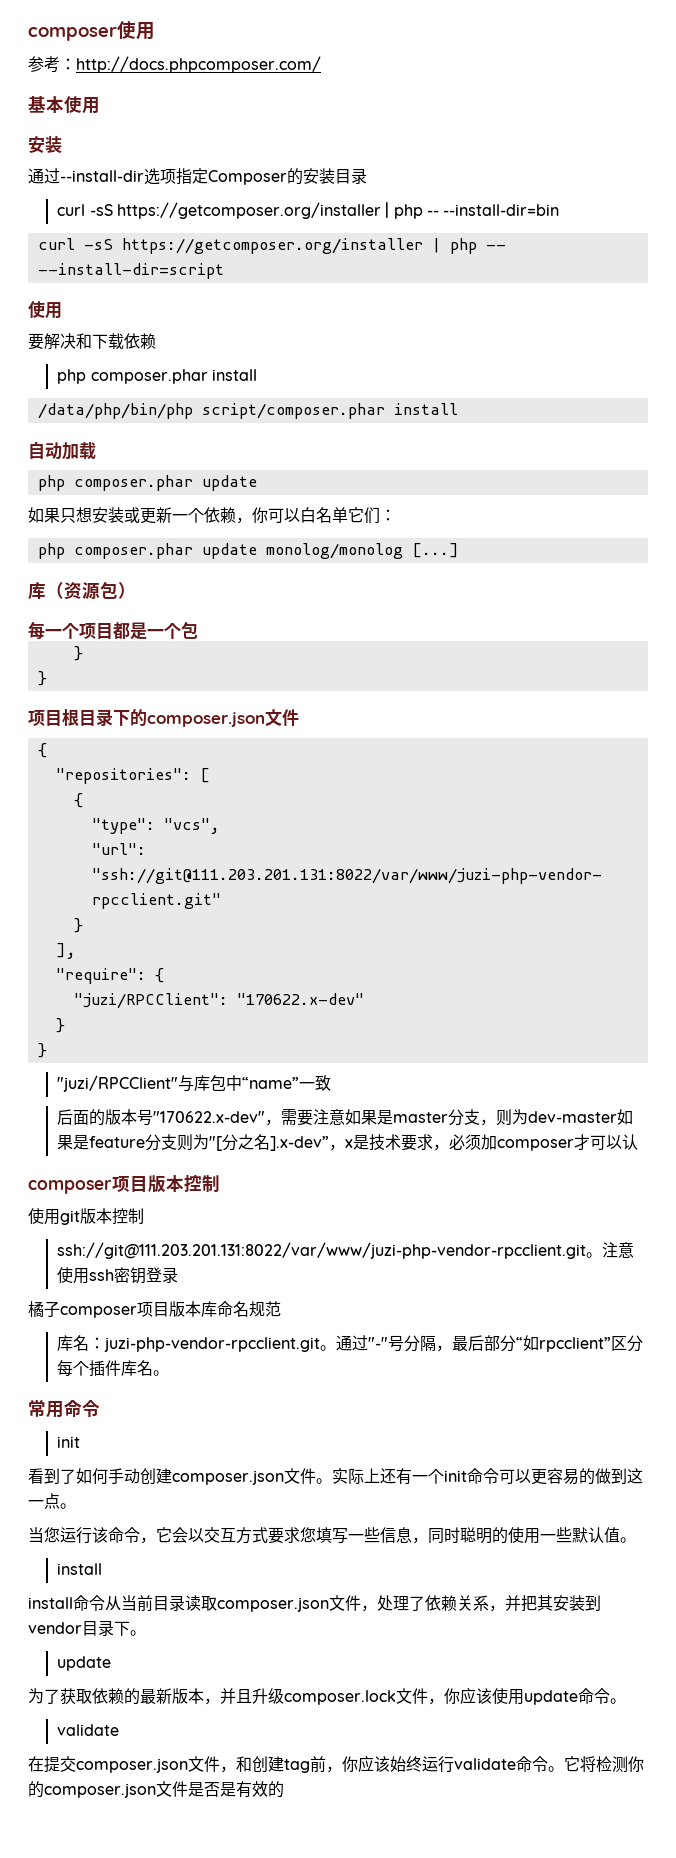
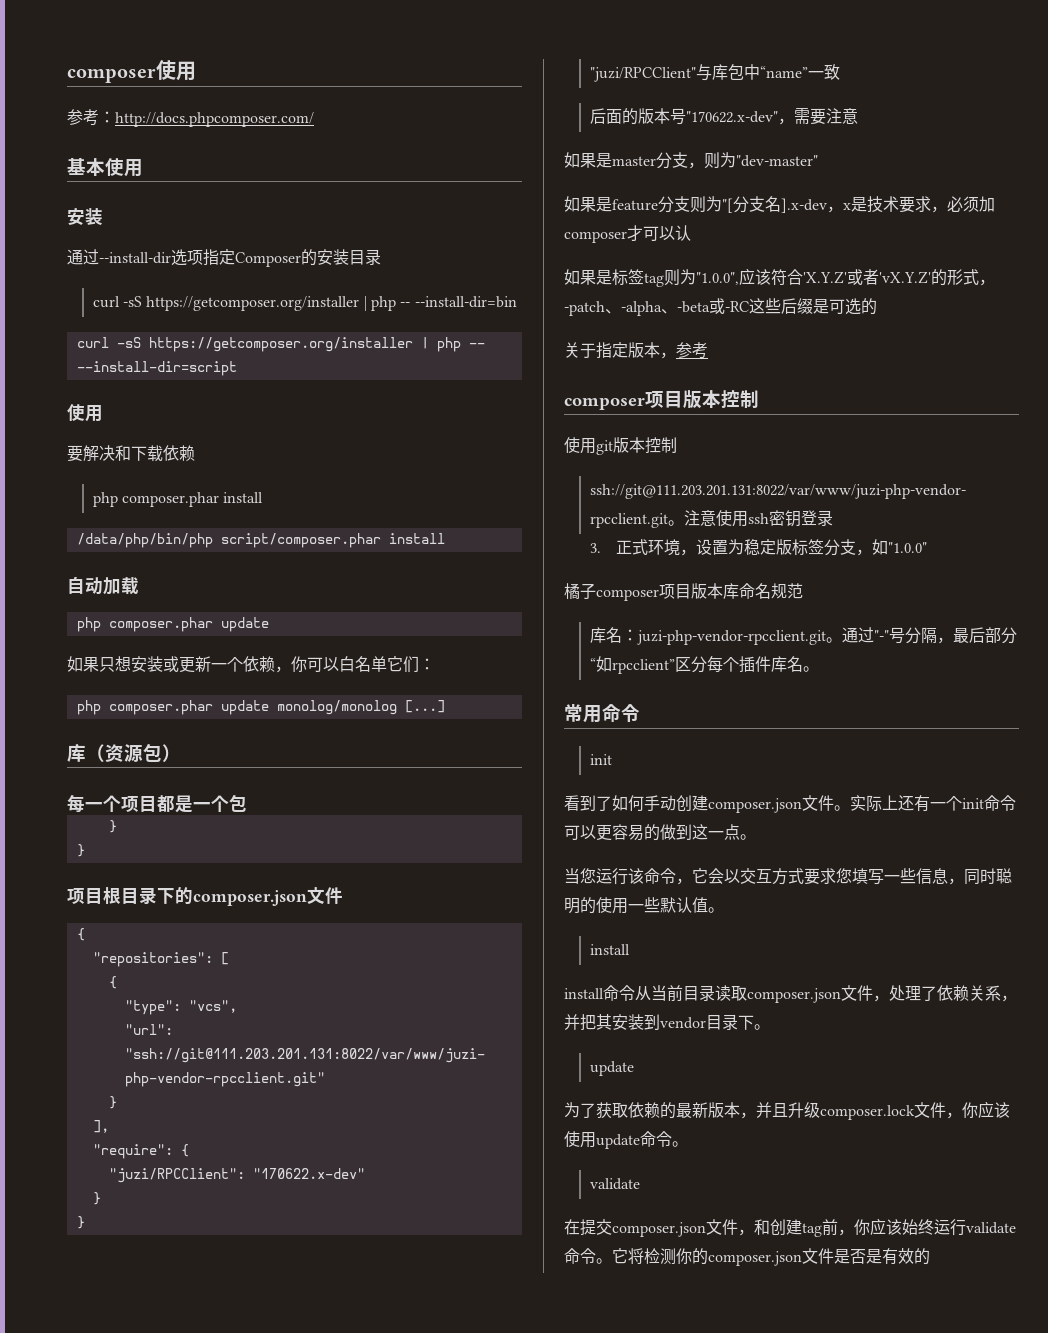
- 后面的版本号"170622.x-dev"，需要注意如果是master分支，则为dev-master如果是feature分支则为"[分之名].x-dev”，x是技术要求，必须加composer才可以认
+ 后面的版本号"170622.x-dev"，需要注意
+ 如果是master分支，则为"dev-master"
+ 如果是feature分支则为"[分支名].x-dev，x是技术要求，必须加composer才可以认
+ 如果是标签tag则为"1.0.0",应该符合'X.Y.Z'或者'vX.Y.Z'的形式，-patch、-alpha、-beta或-RC这些后缀是可选的
+ 关于指定版本，参考
+ 3.正式环境，设置为稳定版标签分支，如"1.0.0"

